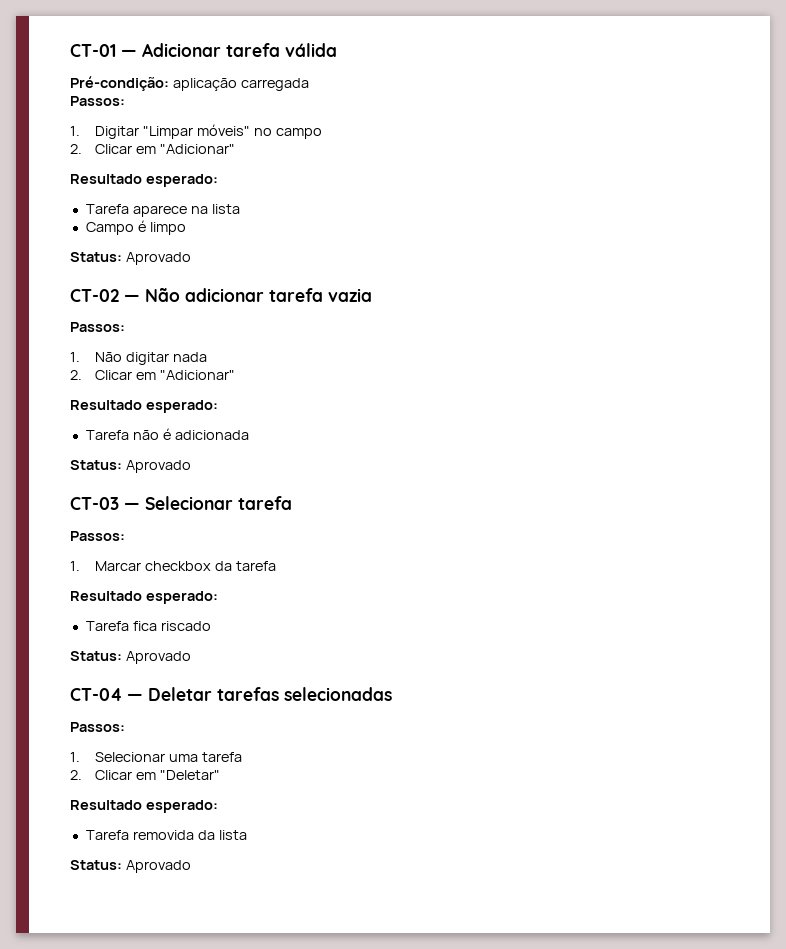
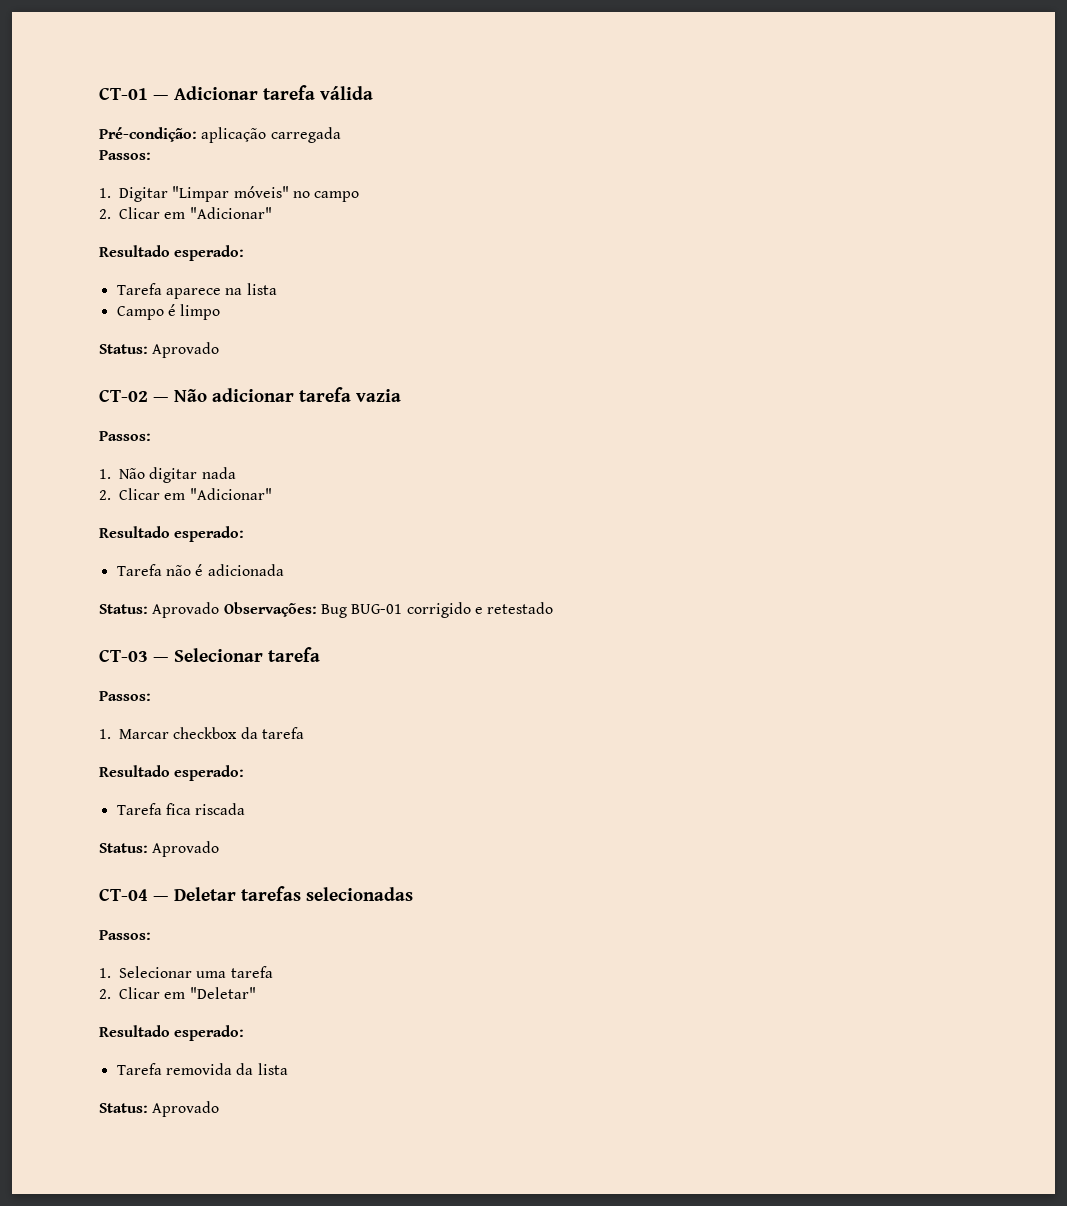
  Tarefa não é adicionada
- Status: Aprovado
+ Status: Aprovado Observações: Bug BUG-01 corrigido e retestado
- Tarefa fica riscado
+ Tarefa fica riscada

